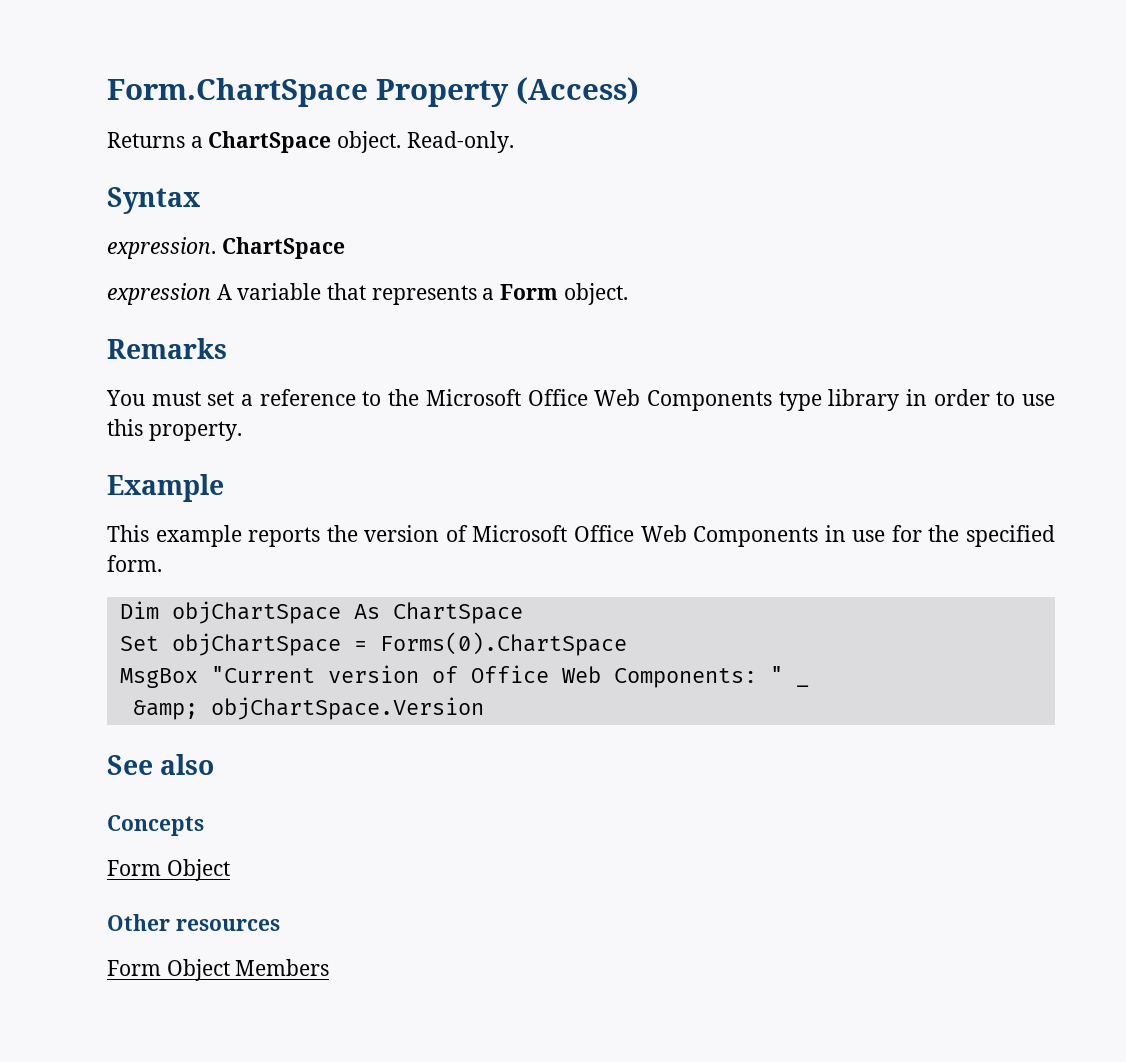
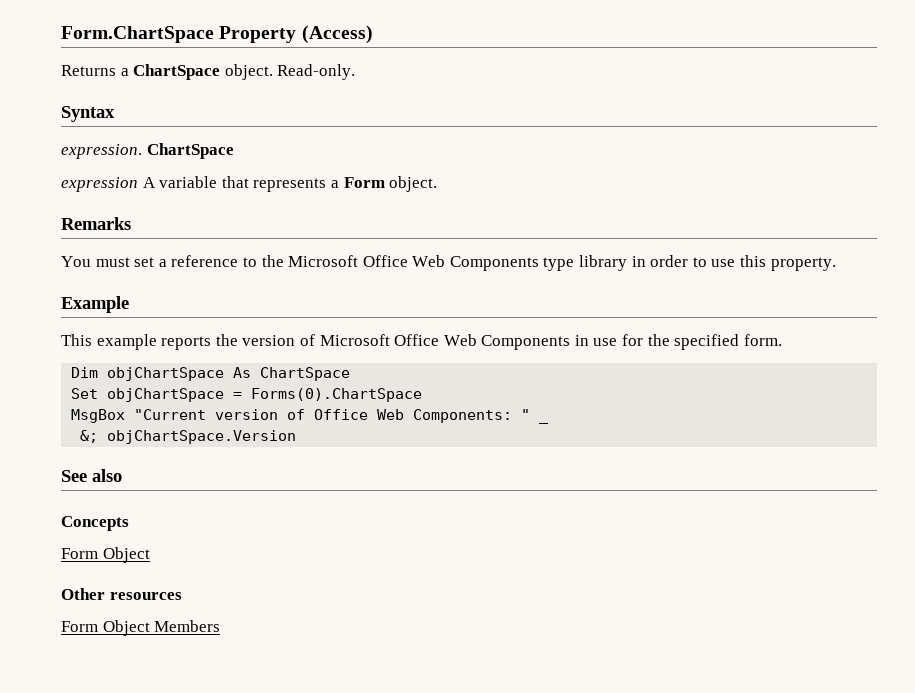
- &amp; objChartSpace.Version
+ &; objChartSpace.Version

